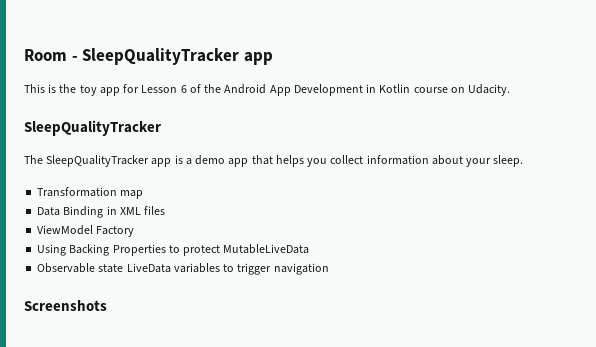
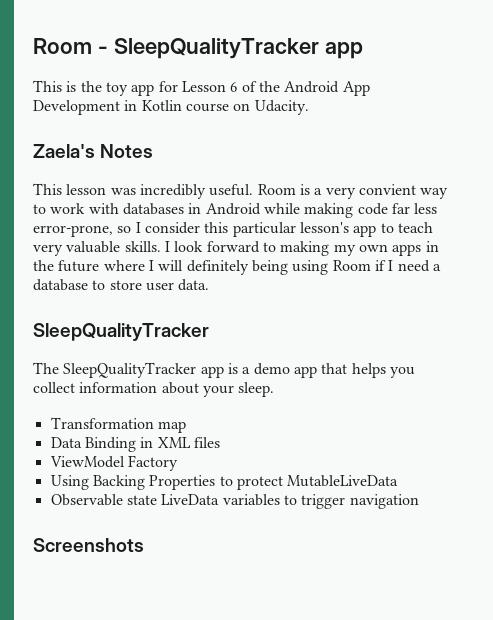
+ Zaela's Notes
+ This lesson was incredibly useful. Room is a very convient way to work with databases in Android while making code far less error-prone, so I consider this particular lesson's app to teach very valuable skills. I look forward to making my own apps in the future where I will definitely being using Room if I need a database to store user data.

